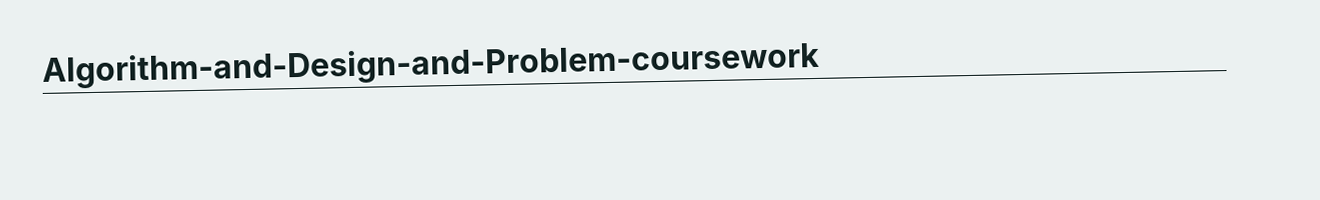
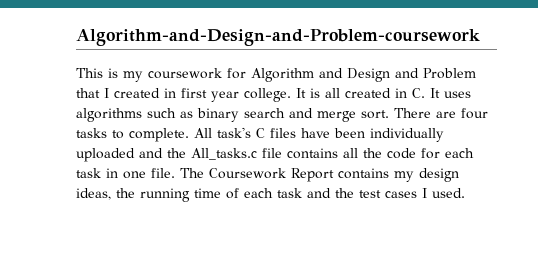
+ This is my coursework for Algorithm and Design and Problem that I created in first year college. It is all created in C. It uses algorithms such as binary search and merge sort. There are four tasks to complete. All task's C files have been individually uploaded and the All_tasks.c file contains all the code for each task in one file. The Coursework Report contains my design ideas, the running time of each task and the test cases I used.

